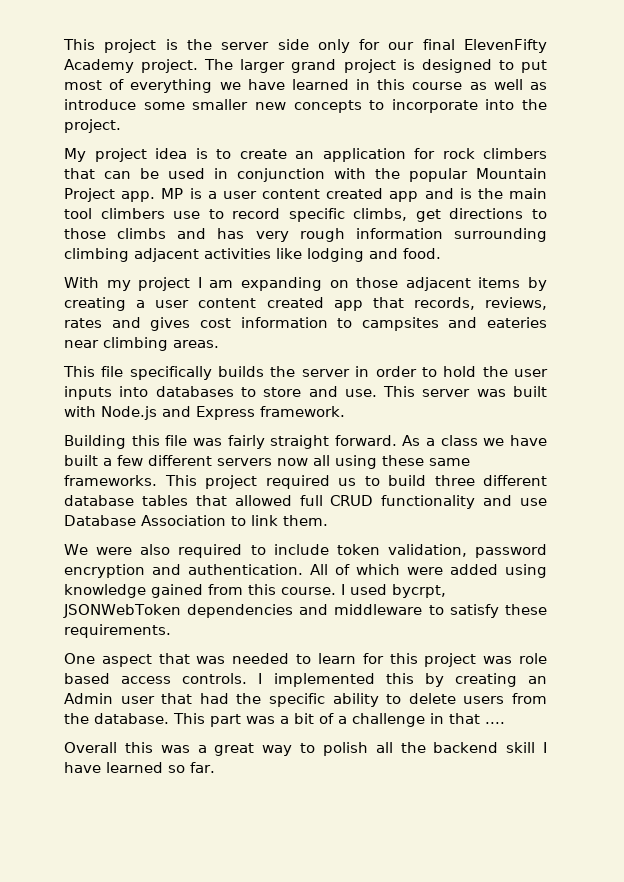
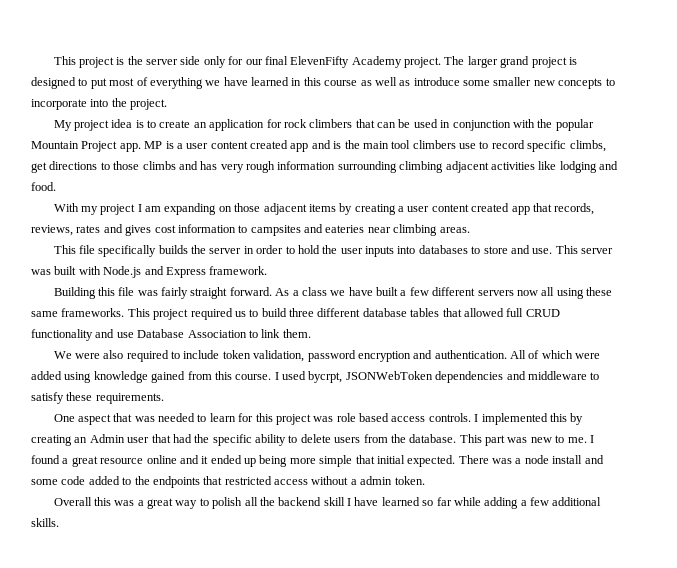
- This part was a bit of a challenge in that ....
+ This part was new to me. I found a great resource online and it ended up being more simple that initial expected. There was a node install and some code added to the endpoints that restricted access without a admin token.
- Overall this was a great way to polish all the backend skill I have learned so far.
+ Overall this was a great way to polish all the backend skill I have learned so far while adding a few additional skills.

